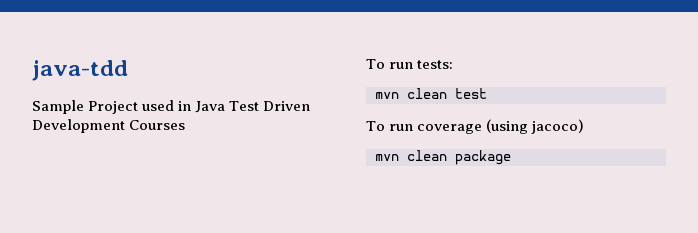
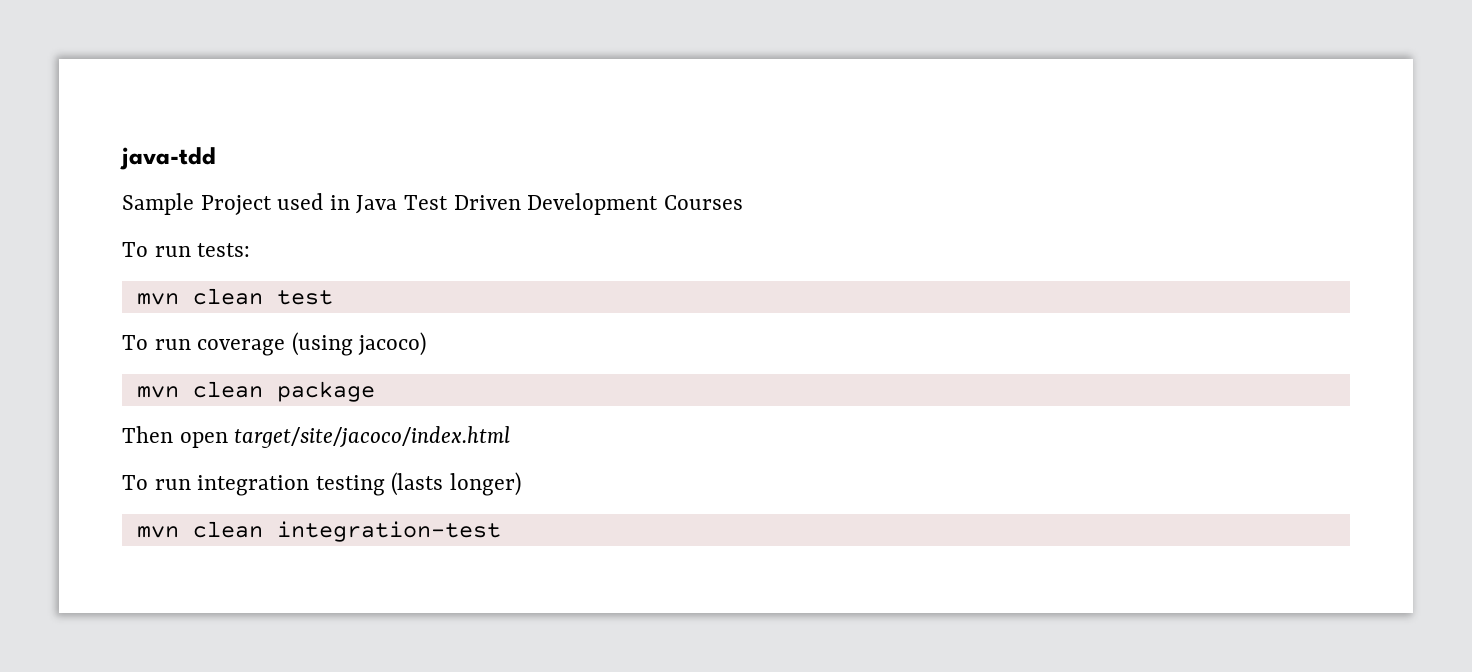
+ Then open target/site/jacoco/index.html
+ To run integration testing (lasts longer)
+ mvn clean integration-test

